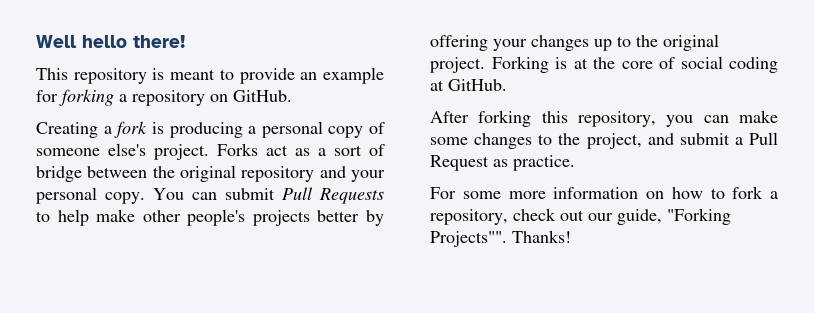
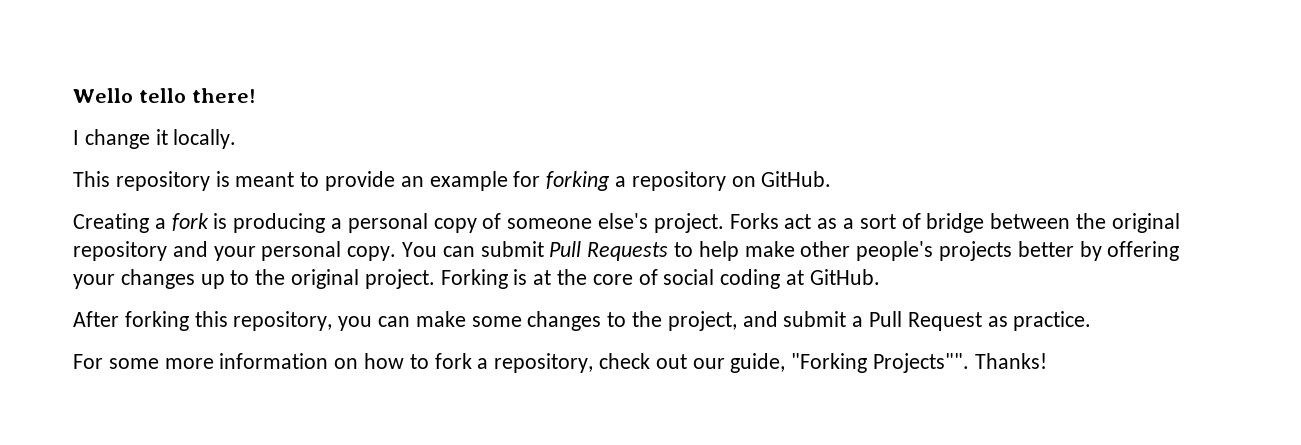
- Well hello there!
+ Wello tello there!
+ I change it locally.

